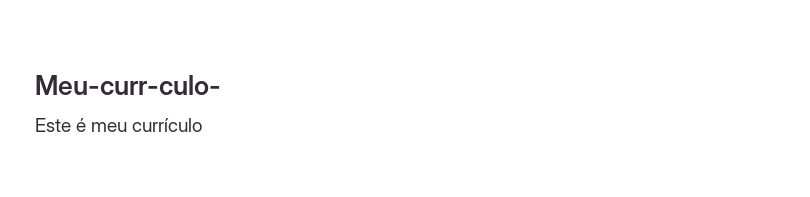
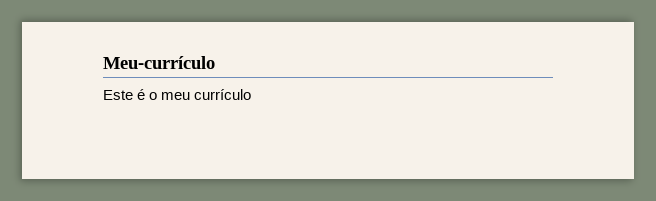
- Meu-curr-culo-
+ Meu-currículo
- Este é meu currículo
+ Este é o meu currículo

